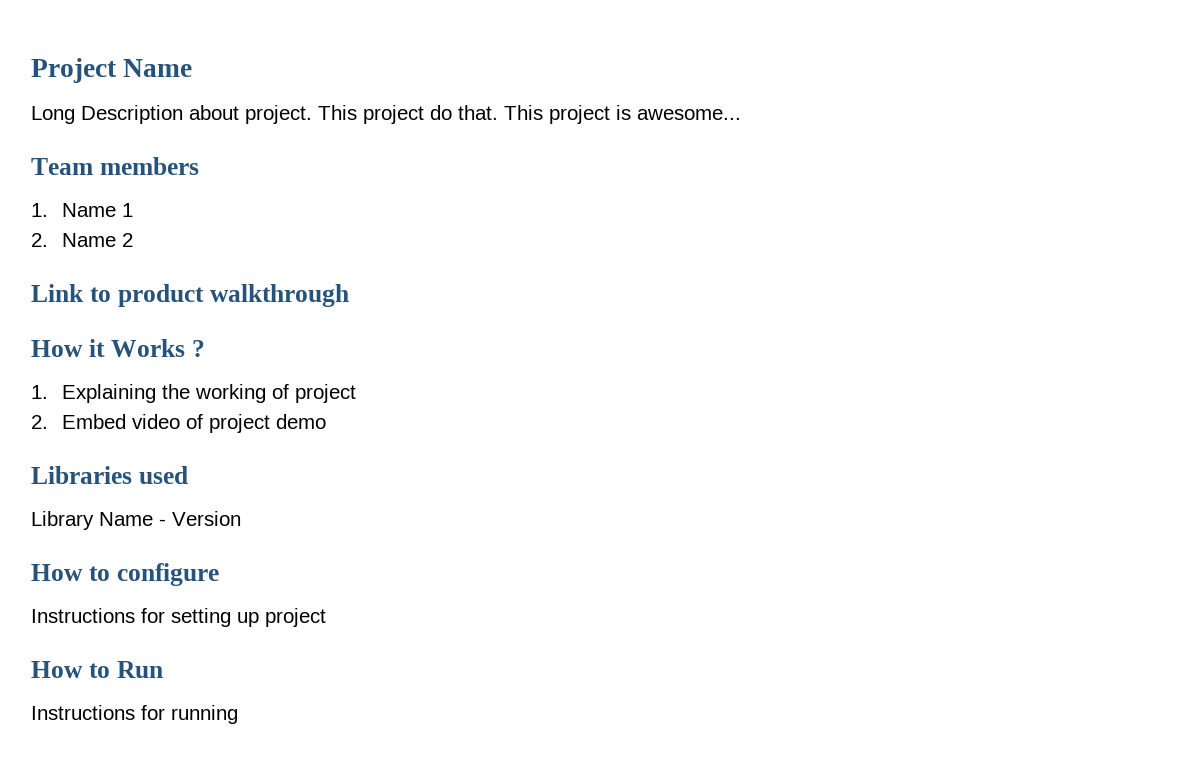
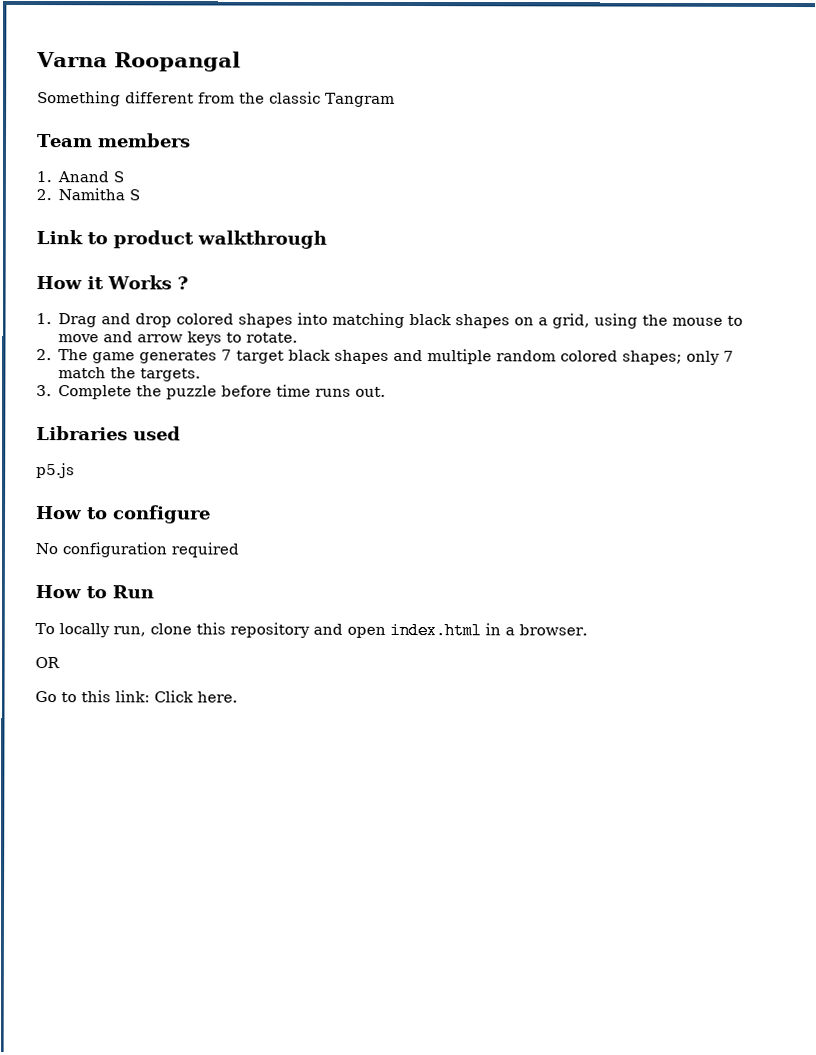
- Project Name
- Long Description about project. This project do that. This project is awesome...
+ Varna Roopangal
+ Something different from the classic Tangram
- 1. Name 1
- 2. Name 2
+ 1. Anand S
+ 2. Namitha S
- 1. Explaining the working of project
- 2. Embed video of project demo
+ 1. Drag and drop colored shapes into matching black shapes on a grid, using the mouse to move and arrow keys to rotate.
+ 2. The game generates 7 target black shapes and multiple random colored shapes; only 7 match the targets.
+ 3. Complete the puzzle before time runs out.
  Libraries used
- Library Name - Version
+ p5.js
  How to configure
- Instructions for setting up project
+ No configuration required
  How to Run
- Instructions for running
+ To locally run, clone this repository and open index.html in a browser.
+ OR
+ Go to this link: Click here.

